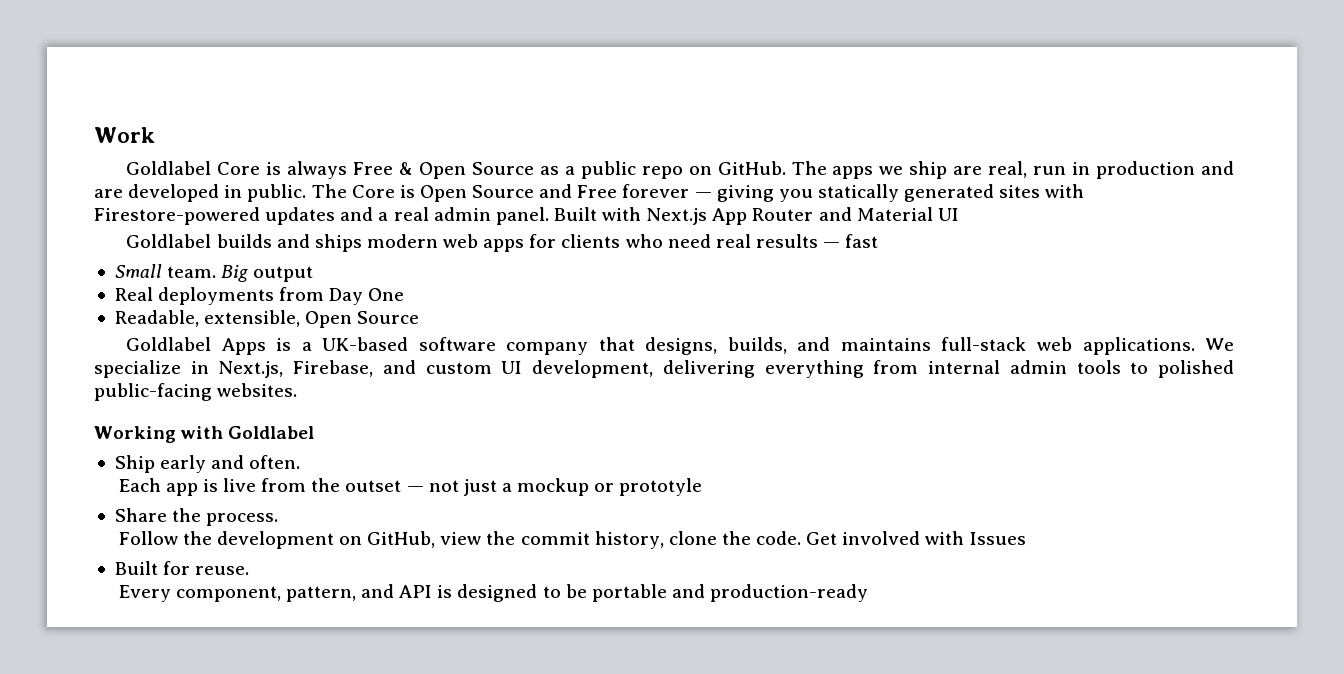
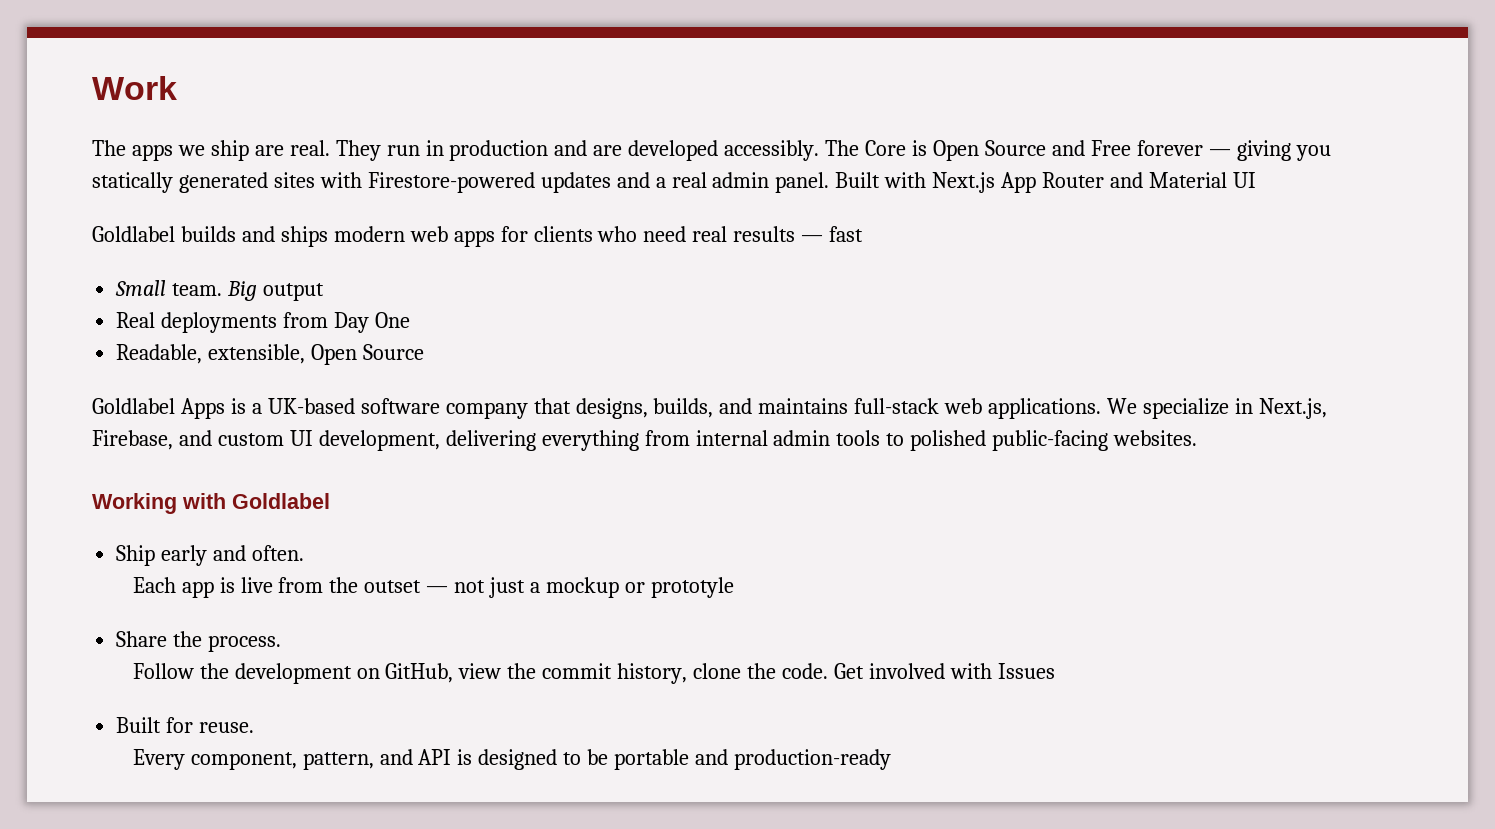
- Goldlabel Core is always Free & Open Source as a public repo on GitHub. The apps we ship are real, run in production and are developed in public.
+ The apps we ship are real. They run in production and are developed accessibly.

